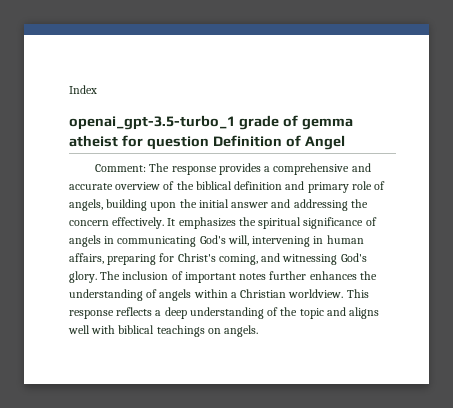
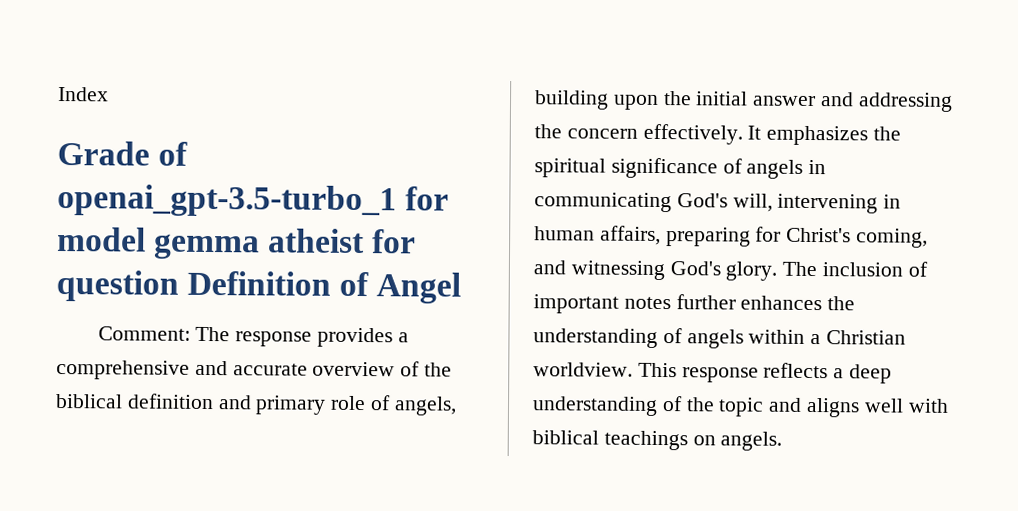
- openai_gpt-3.5-turbo_1 grade of gemma atheist for question Definition of Angel
+ Grade of openai_gpt-3.5-turbo_1 for model gemma atheist for question Definition of Angel

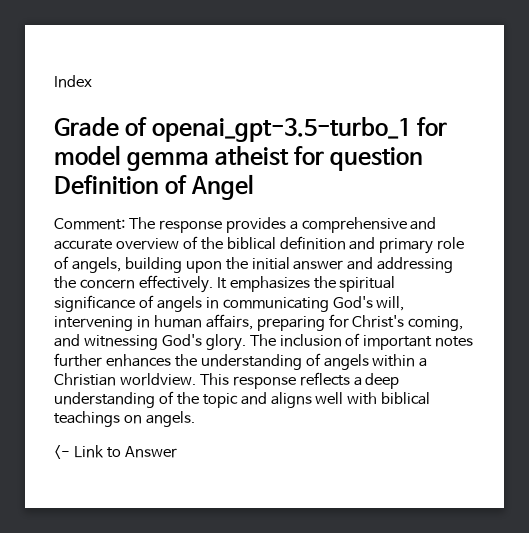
+ <- Link to Answer

